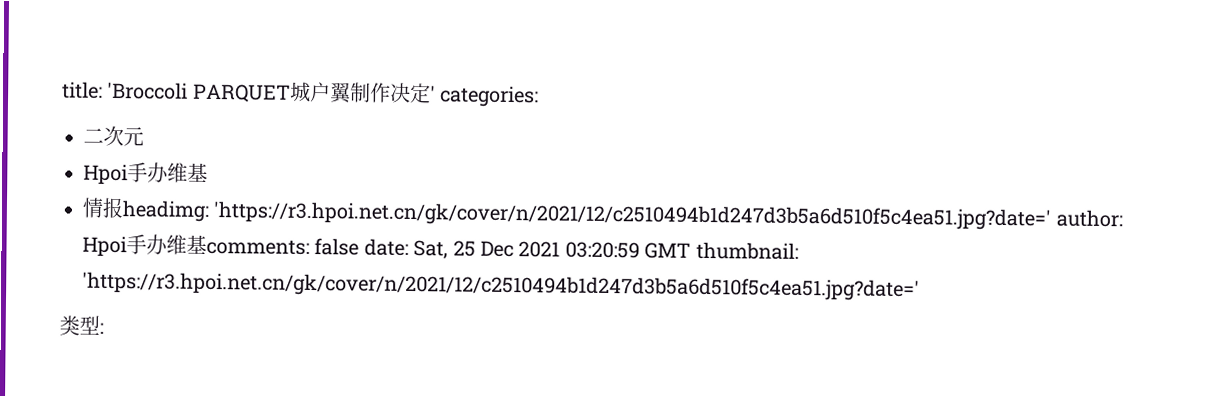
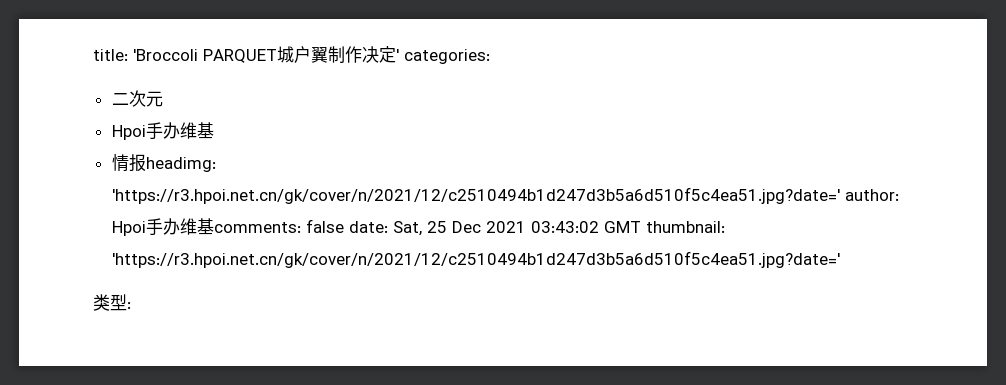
- 情报headimg: 'https://r3.hpoi.net.cn/gk/cover/n/2021/12/c2510494b1d247d3b5a6d510f5c4ea51.jpg?date=' author: Hpoi手办维基comments: false date: Sat, 25 Dec 2021 03:20:59 GMT thumbnail: 'https://r3.hpoi.net.cn/gk/cover/n/2021/12/c2510494b1d247d3b5a6d510f5c4ea51.jpg?date='
+ 情报headimg: 'https://r3.hpoi.net.cn/gk/cover/n/2021/12/c2510494b1d247d3b5a6d510f5c4ea51.jpg?date=' author: Hpoi手办维基comments: false date: Sat, 25 Dec 2021 03:43:02 GMT thumbnail: 'https://r3.hpoi.net.cn/gk/cover/n/2021/12/c2510494b1d247d3b5a6d510f5c4ea51.jpg?date='

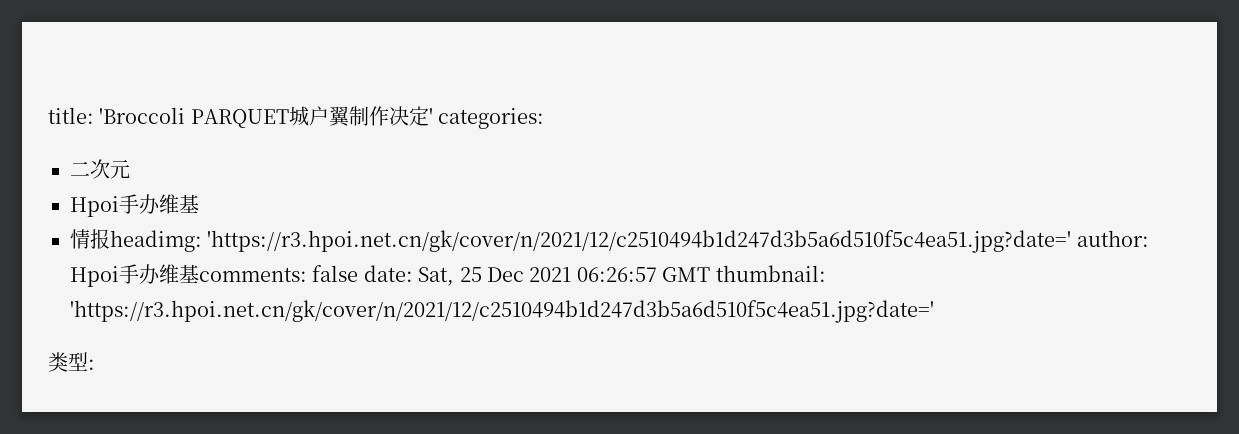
- 情报headimg: 'https://r3.hpoi.net.cn/gk/cover/n/2021/12/c2510494b1d247d3b5a6d510f5c4ea51.jpg?date=' author: Hpoi手办维基comments: false date: Sat, 25 Dec 2021 03:43:02 GMT thumbnail: 'https://r3.hpoi.net.cn/gk/cover/n/2021/12/c2510494b1d247d3b5a6d510f5c4ea51.jpg?date='
+ 情报headimg: 'https://r3.hpoi.net.cn/gk/cover/n/2021/12/c2510494b1d247d3b5a6d510f5c4ea51.jpg?date=' author: Hpoi手办维基comments: false date: Sat, 25 Dec 2021 06:26:57 GMT thumbnail: 'https://r3.hpoi.net.cn/gk/cover/n/2021/12/c2510494b1d247d3b5a6d510f5c4ea51.jpg?date='

